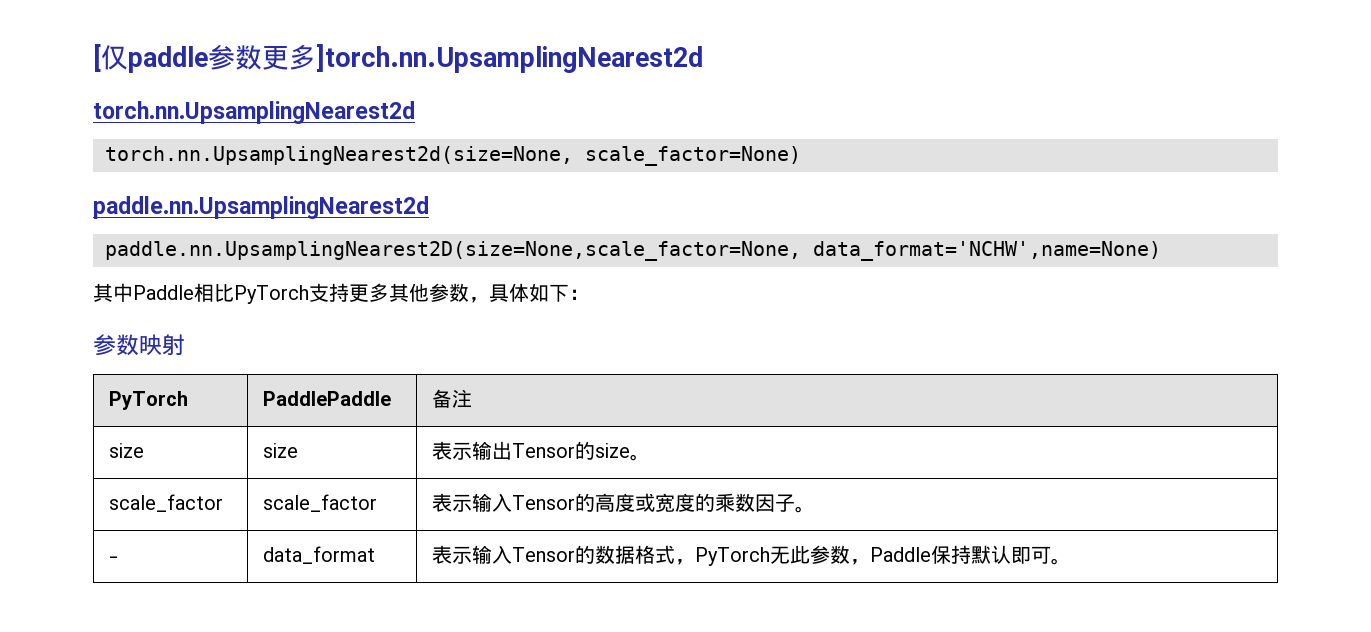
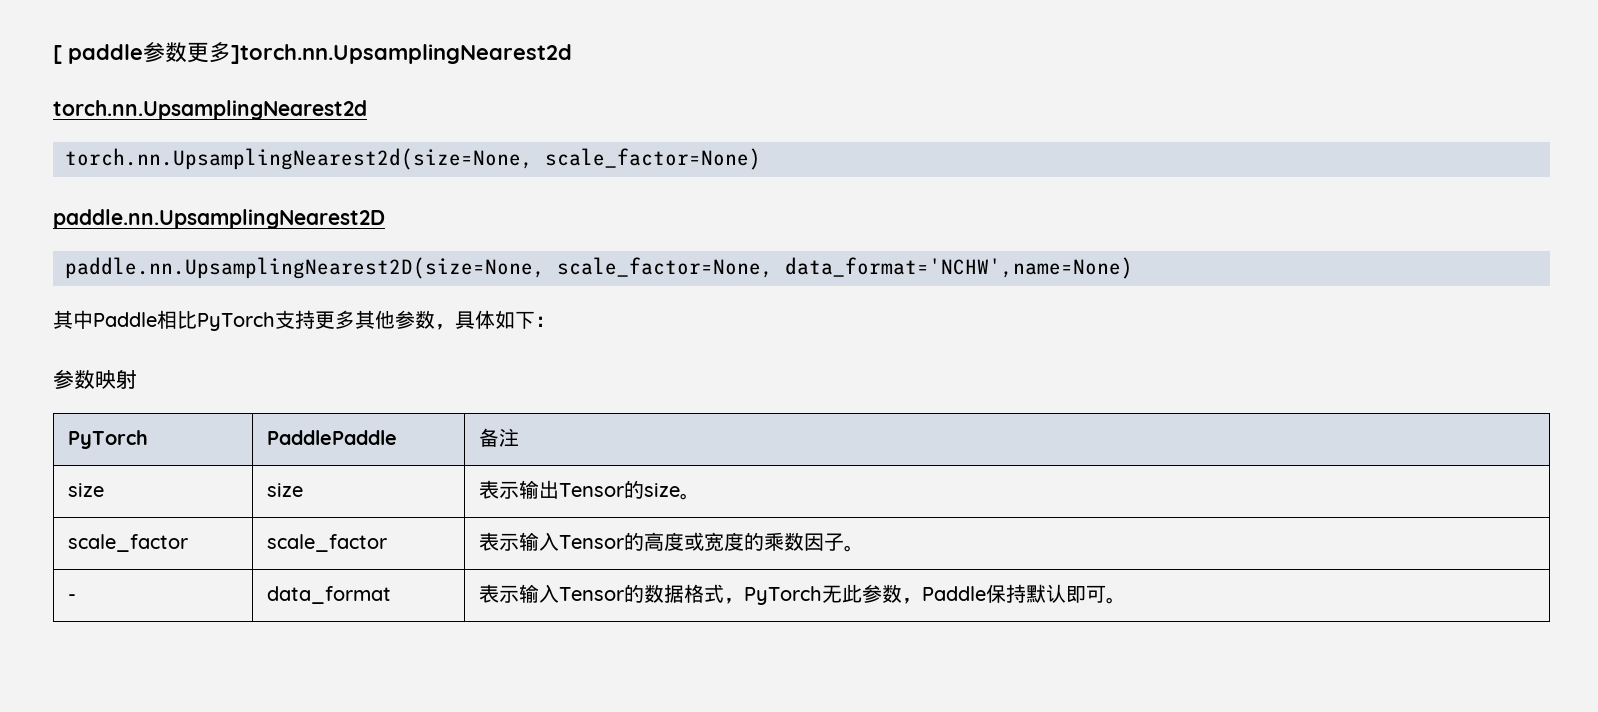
- [仅paddle参数更多]torch.nn.UpsamplingNearest2d
+ [ paddle参数更多]torch.nn.UpsamplingNearest2d
- paddle.nn.UpsamplingNearest2d
- paddle.nn.UpsamplingNearest2D(size=None,scale_factor=None, data_format='NCHW',name=None)
+ paddle.nn.UpsamplingNearest2D
+ paddle.nn.UpsamplingNearest2D(size=None, scale_factor=None, data_format='NCHW',name=None)

